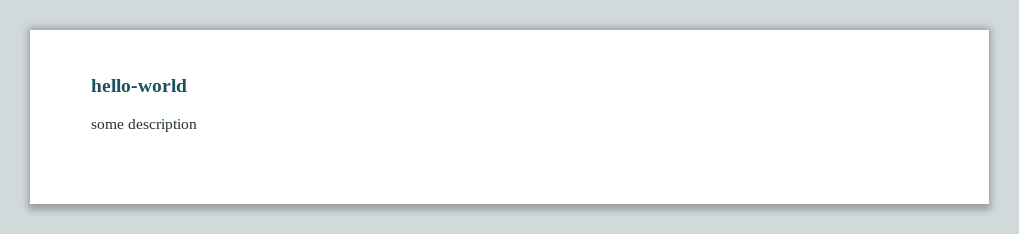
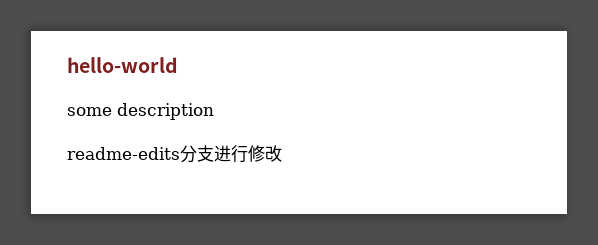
+ readme-edits分支进行修改

